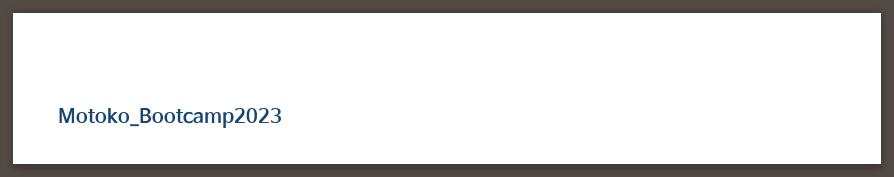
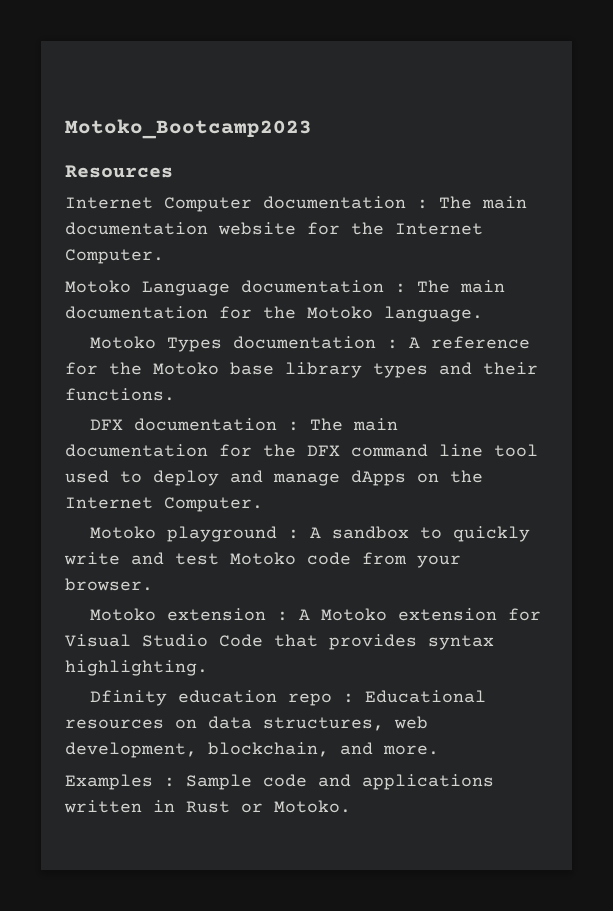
+ Resources
+ Internet Computer documentation : The main documentation website for the Internet Computer.
+ Motoko Language documentation : The main documentation for the Motoko language.
+ Motoko Types documentation : A reference for the Motoko base library types and their functions.
+ DFX documentation : The main documentation for the DFX command line tool used to deploy and manage dApps on the Internet Computer.
+ Motoko playground : A sandbox to quickly write and test Motoko code from your browser.
+ Motoko extension : A Motoko extension for Visual Studio Code that provides syntax highlighting.
+ Dfinity education repo : Educational resources on data structures, web development, blockchain, and more.
+ Examples : Sample code and applications written in Rust or Motoko.

